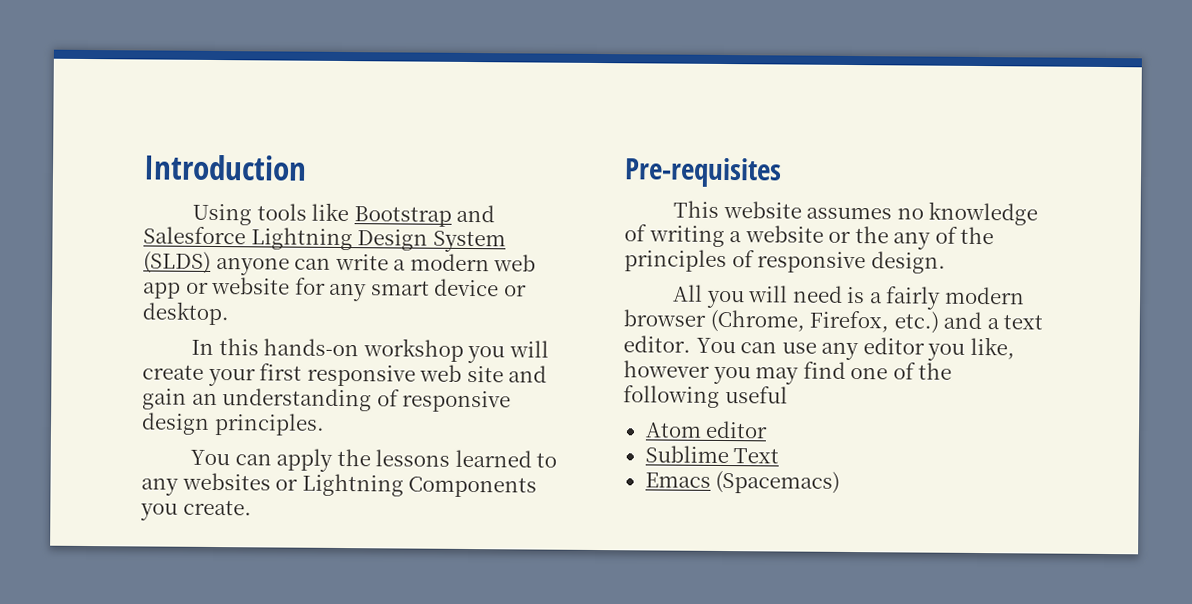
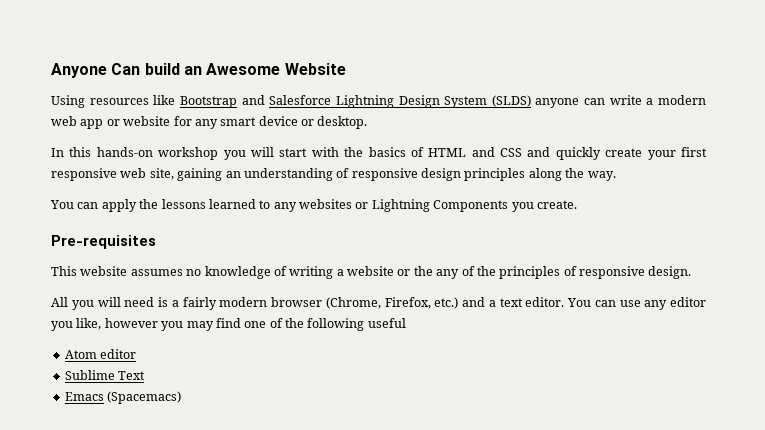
- Introduction
+ Anyone Can build an Awesome Website
- Using tools like Bootstrap and Salesforce Lightning Design System (SLDS) anyone can write a modern web app or website for any smart device or desktop.
+ Using resources like Bootstrap and Salesforce Lightning Design System (SLDS) anyone can write a modern web app or website for any smart device or desktop.
- In this hands-on workshop you will create your first responsive web site and gain an understanding of responsive design principles.
+ In this hands-on workshop you will start with the basics of HTML and CSS and quickly create your first responsive web site, gaining an understanding of responsive design principles along the way.

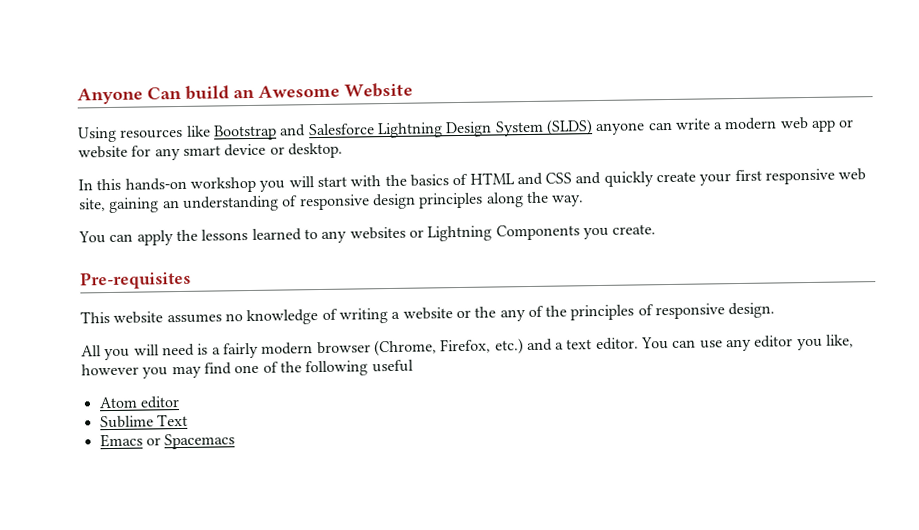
- Emacs (Spacemacs)
+ Emacs or Spacemacs

